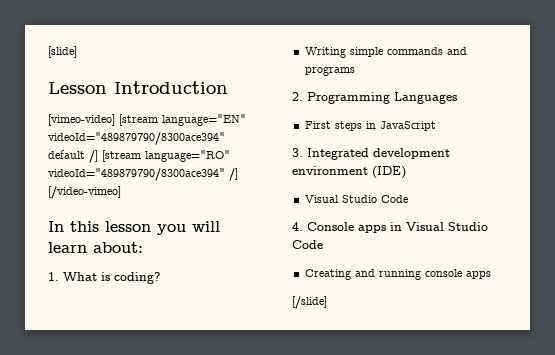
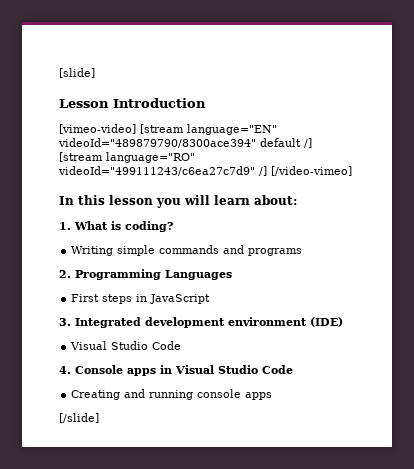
- [vimeo-video] [stream language="EN" videoId="489879790/8300ace394" default /] [stream language="RO" videoId="489879790/8300ace394" /] [/video-vimeo]
+ [vimeo-video] [stream language="EN" videoId="489879790/8300ace394" default /] [stream language="RO" videoId="499111243/c6ea27c7d9" /] [/video-vimeo]

